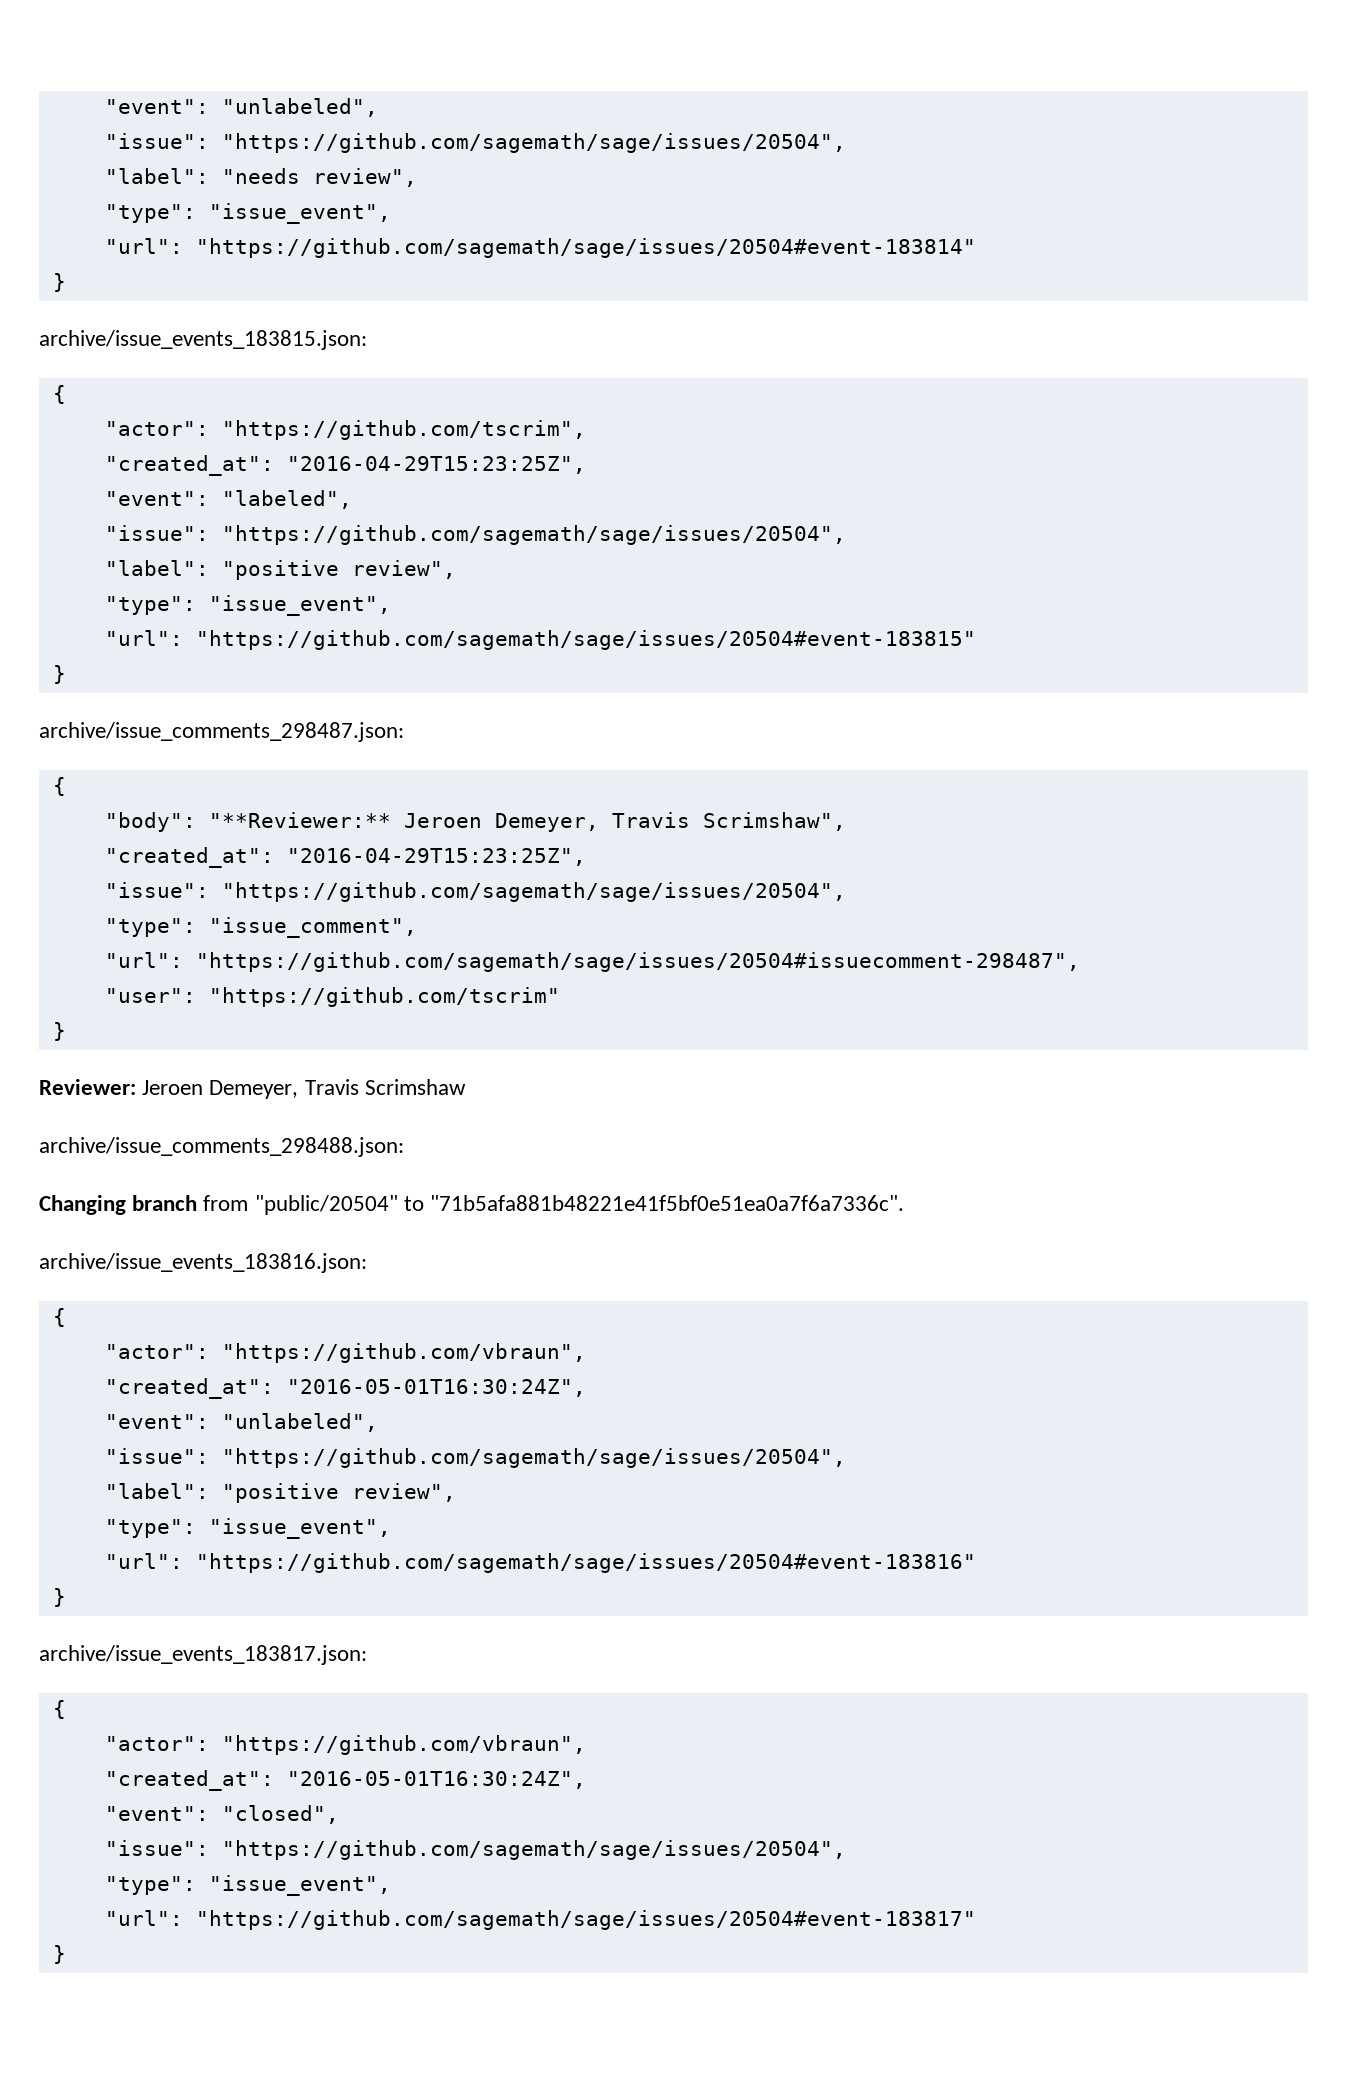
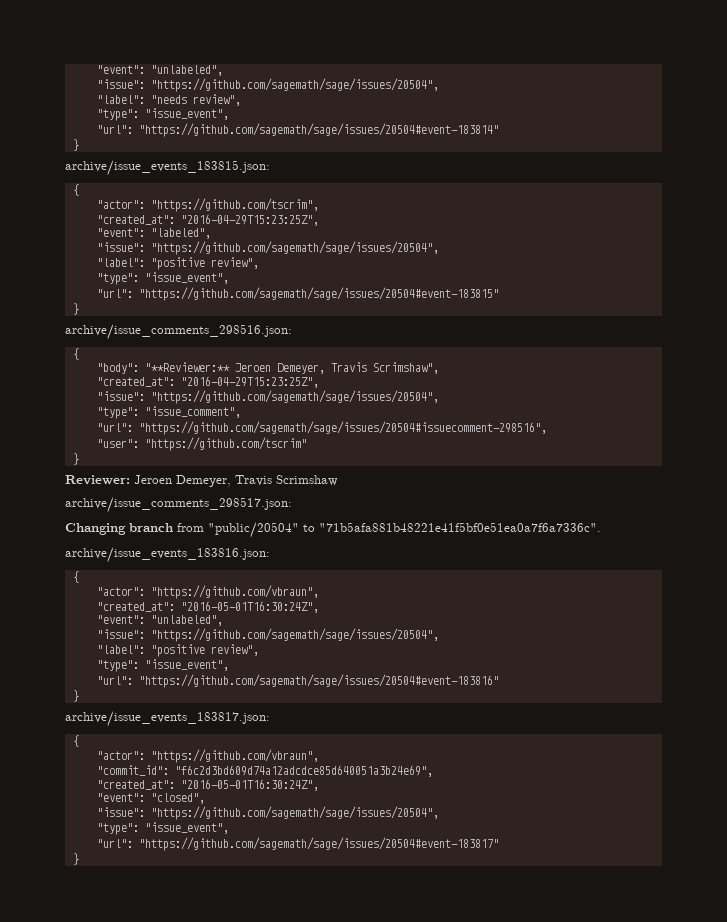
- archive/issue_comments_298487.json:
+ archive/issue_comments_298516.json:
- "url": "https://github.com/sagemath/sage/issues/20504#issuecomment-298487",
+ "url": "https://github.com/sagemath/sage/issues/20504#issuecomment-298516",
- archive/issue_comments_298488.json:
+ archive/issue_comments_298517.json:
+ "commit_id": "f6c2d3bd609d74a12adcdce85d640051a3b24e69",

